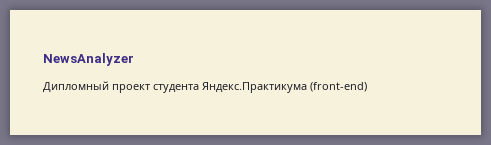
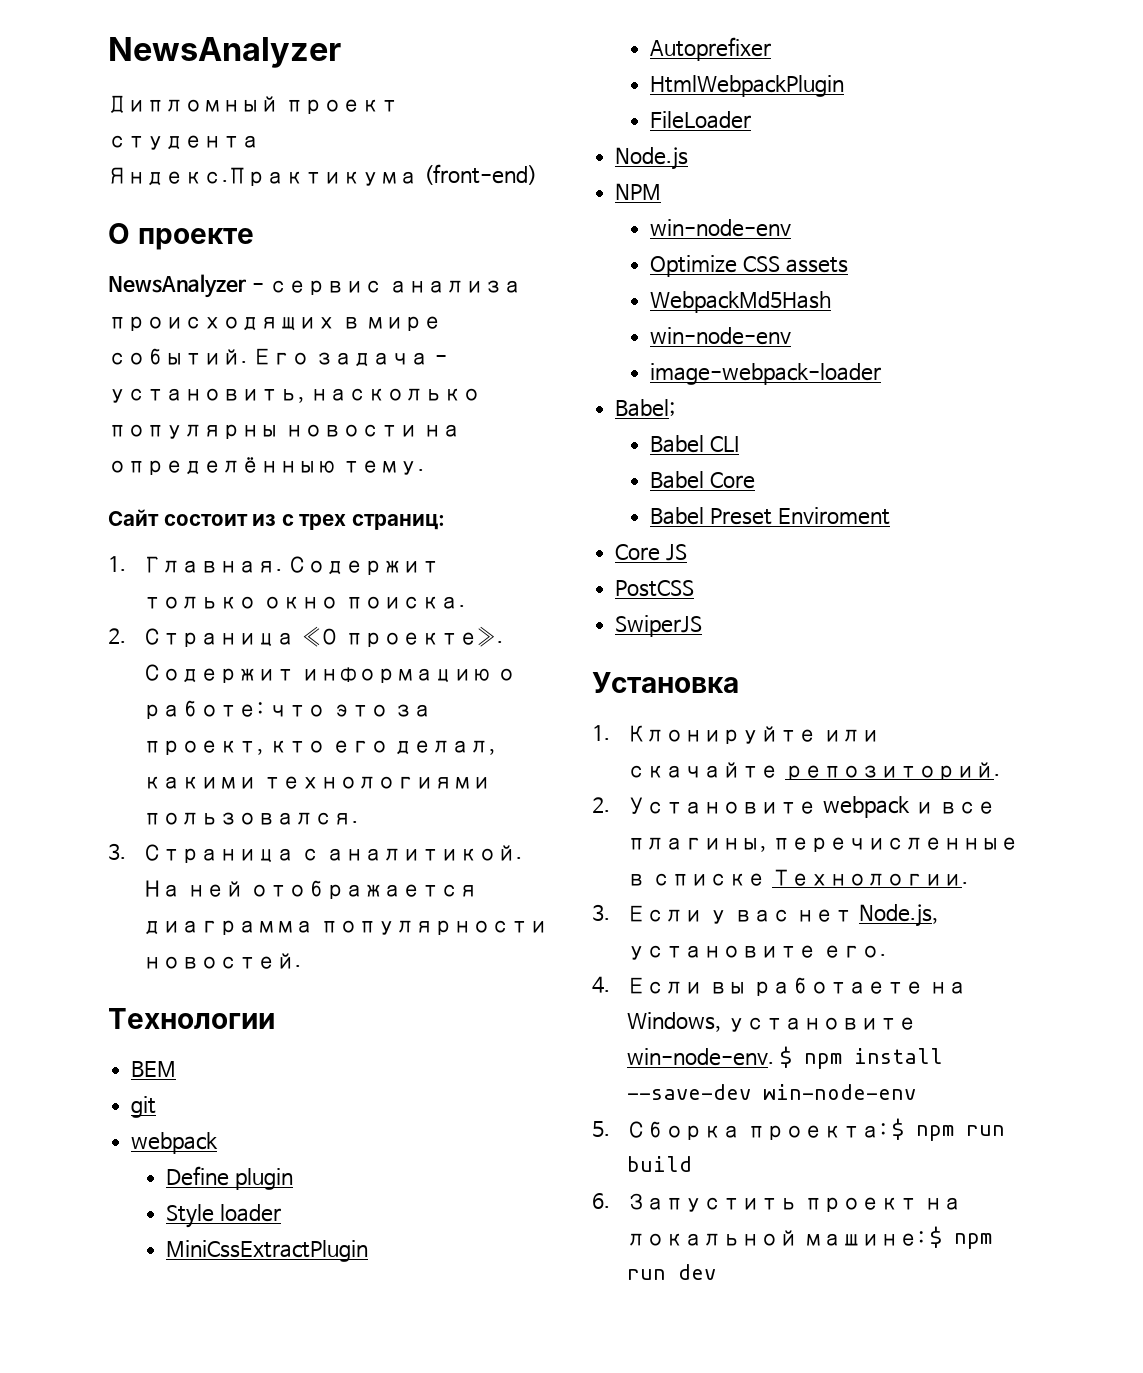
+ О проекте
+ NewsAnalyzer - сервис анализа происходящих в мире событий. Его задача - установить, насколько популярны новости на определённыю тему.
+ Сайт состоит из с трех страниц:
+ 1. Главная. Содержит только окно поиска.
+ 2. Страница «О проекте». Содержит информацию о работе: что это за проект, кто его делал, какими технологиями пользовался.
+ 3. Страница с аналитикой. На ней отображается диаграмма популярности новостей.
+ Технологии
+ BEM
+ git
+ webpack
+ Define plugin
+ Style loader
+ MiniCssExtractPlugin
+ Autoprefixer
+ HtmlWebpackPlugin
+ FileLoader
+ Node.js
+ NPM
+ win-node-env
+ Optimize CSS assets
+ WebpackMd5Hash
+ win-node-env
+ image-webpack-loader
+ Babel;
+ Babel CLI
+ Babel Core
+ Babel Preset Enviroment
+ Core JS
+ PostCSS
+ SwiperJS
+ Установка
+ 1. Клонируйте или скачайте репозиторий.
+ 2. Установите webpack и все плагины, перечисленные в списке Технологии.
+ 3. Если у вас нет Node.js, установите его.
+ 4. Если вы работаете на Windows, установите win-node-env. $ npm install --save-dev win-node-env
+ 5. Сборка проекта: $ npm run build
+ 6. Запустить проект на локальной машине: $ npm run dev

